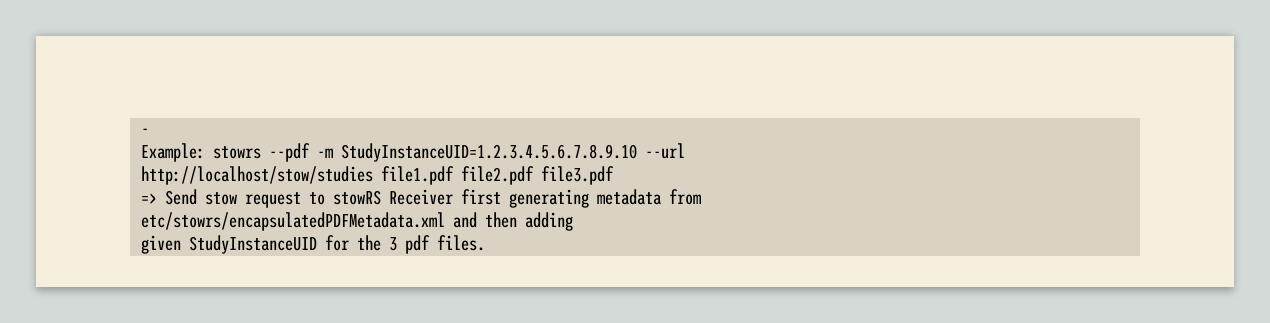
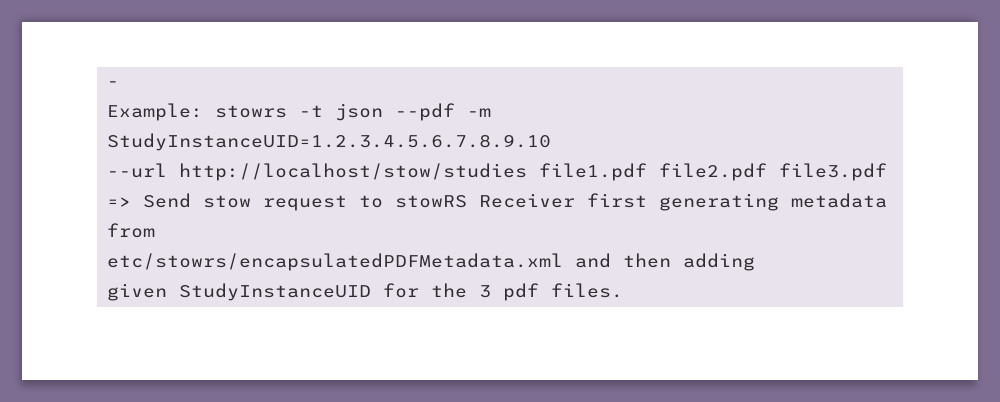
- Example: stowrs --pdf -m StudyInstanceUID=1.2.3.4.5.6.7.8.9.10 --url
- http://localhost/stow/studies file1.pdf file2.pdf file3.pdf
+ Example: stowrs -t json --pdf -m StudyInstanceUID=1.2.3.4.5.6.7.8.9.10
+ --url http://localhost/stow/studies file1.pdf file2.pdf file3.pdf

